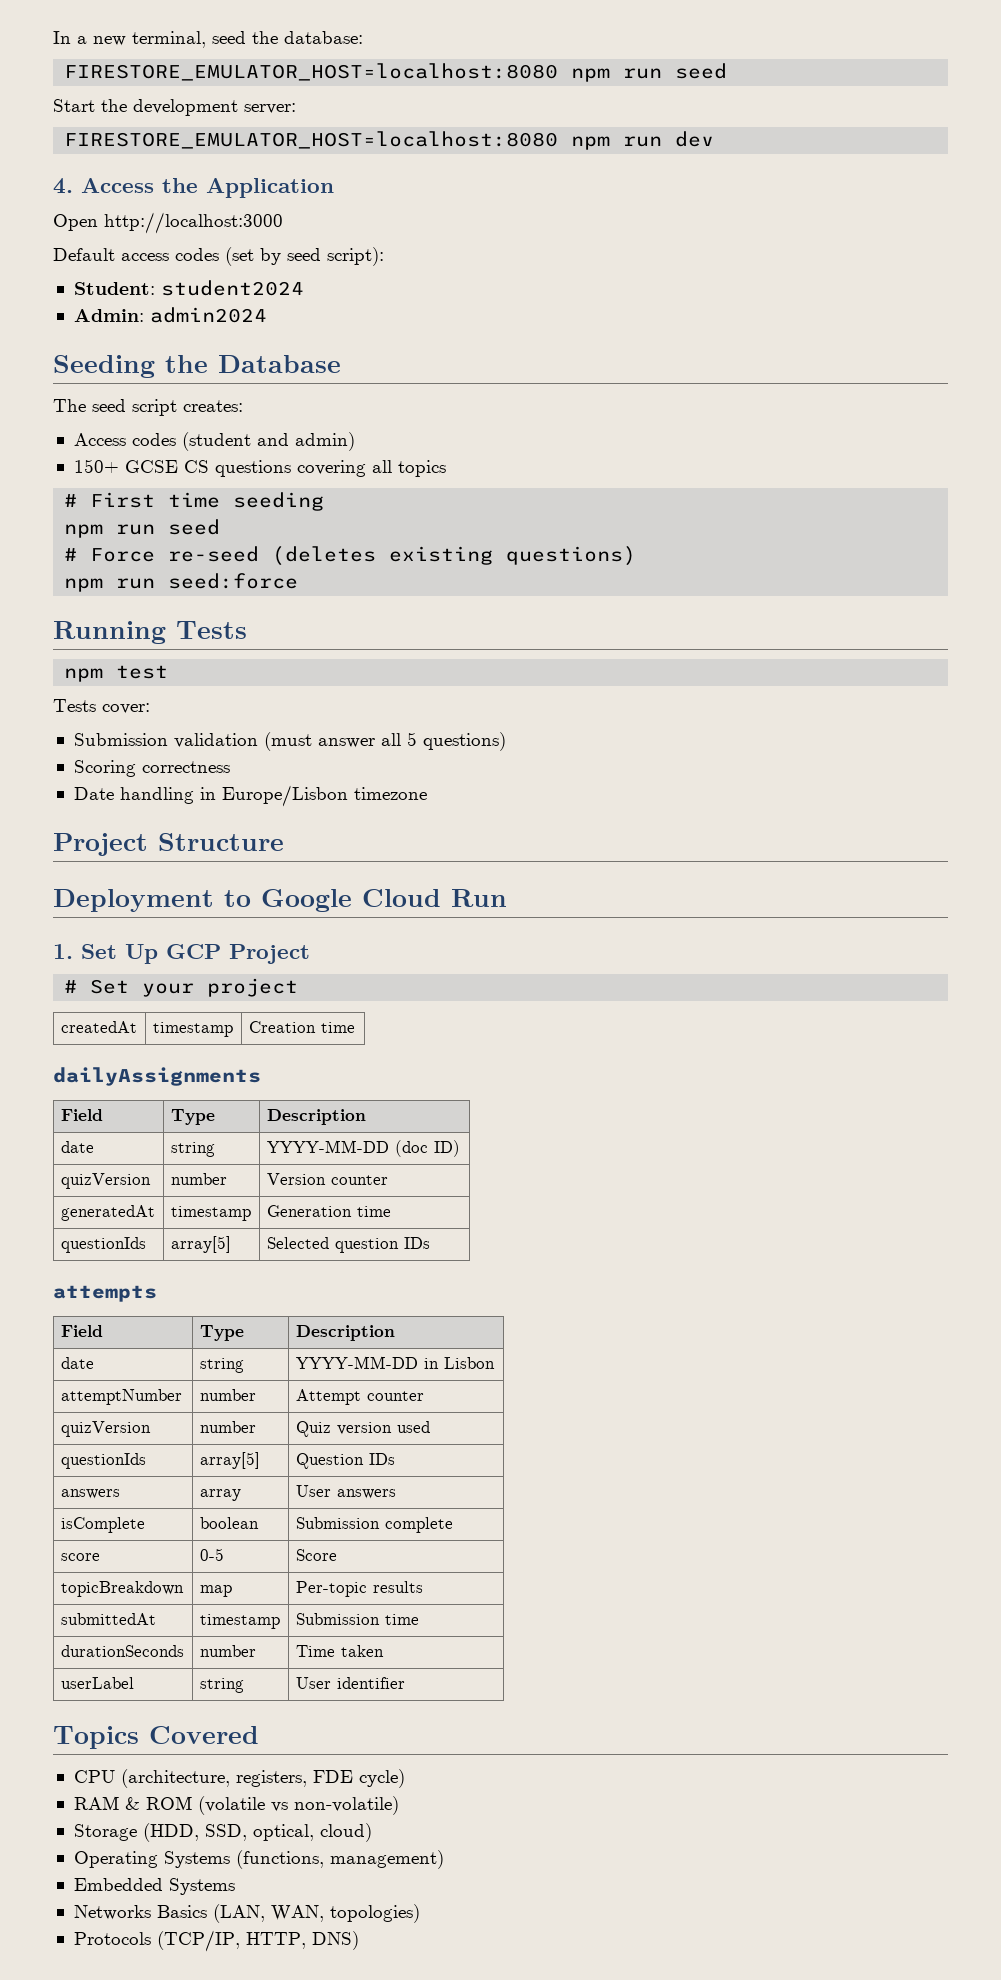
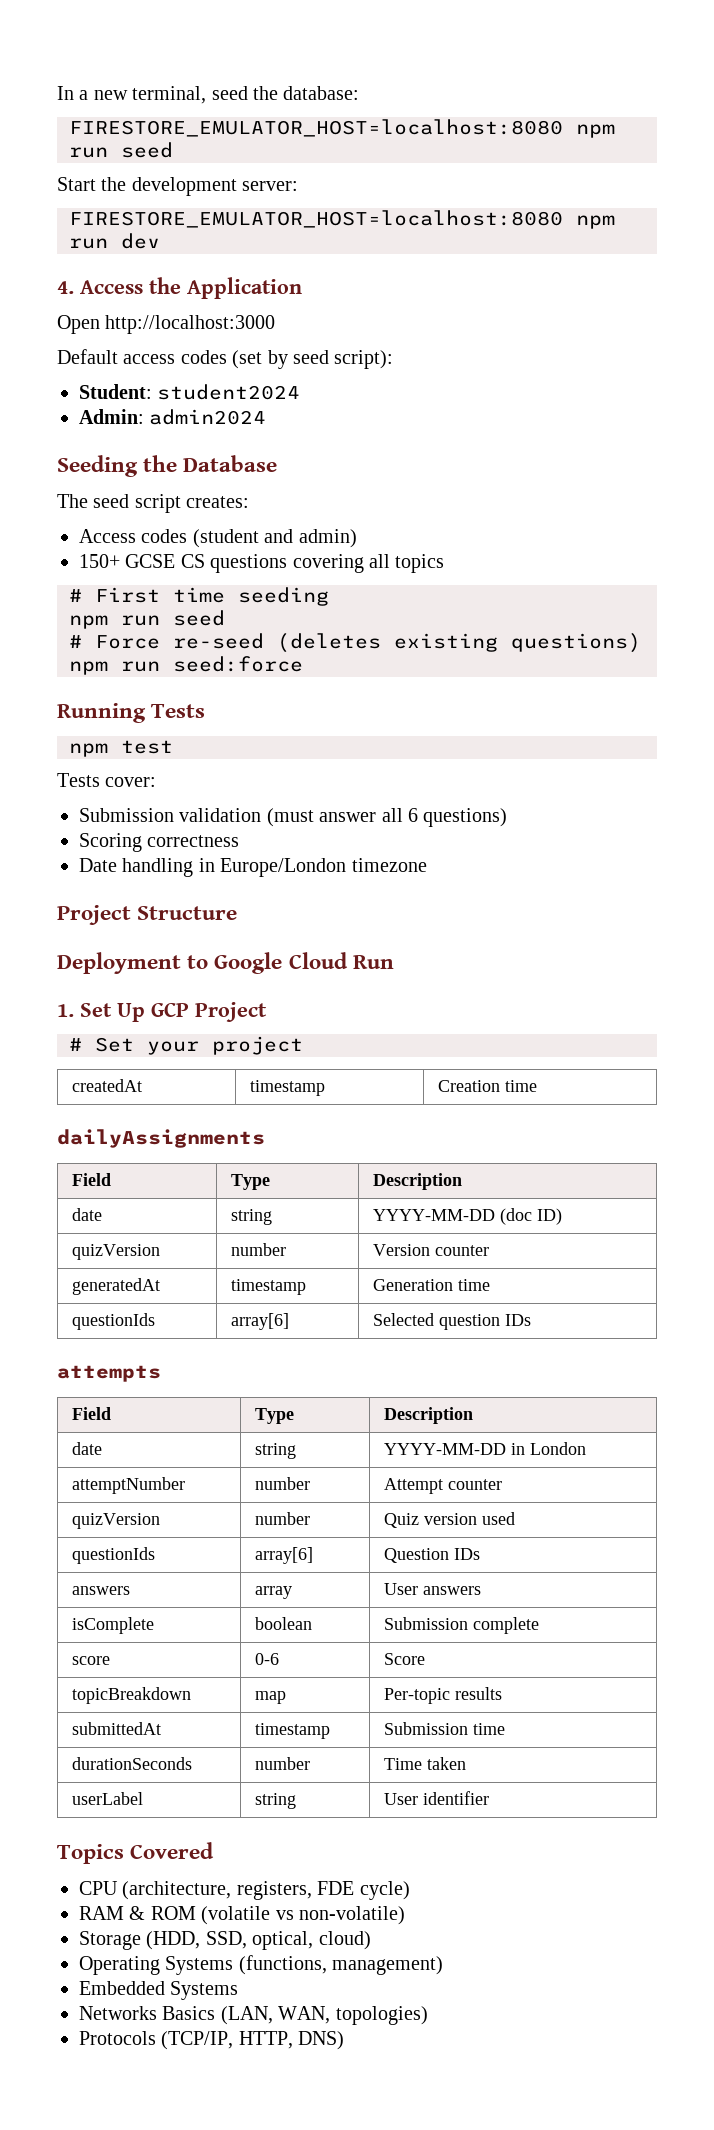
- Submission validation (must answer all 5 questions)
+ Submission validation (must answer all 6 questions)
- Date handling in Europe/Lisbon timezone
+ Date handling in Europe/London timezone
- questionIds | array[5] | Selected question IDs
+ questionIds | array[6] | Selected question IDs
- date | string | YYYY-MM-DD in Lisbon
+ date | string | YYYY-MM-DD in London
- questionIds | array[5] | Question IDs
+ questionIds | array[6] | Question IDs
- score | 0-5 | Score
+ score | 0-6 | Score

